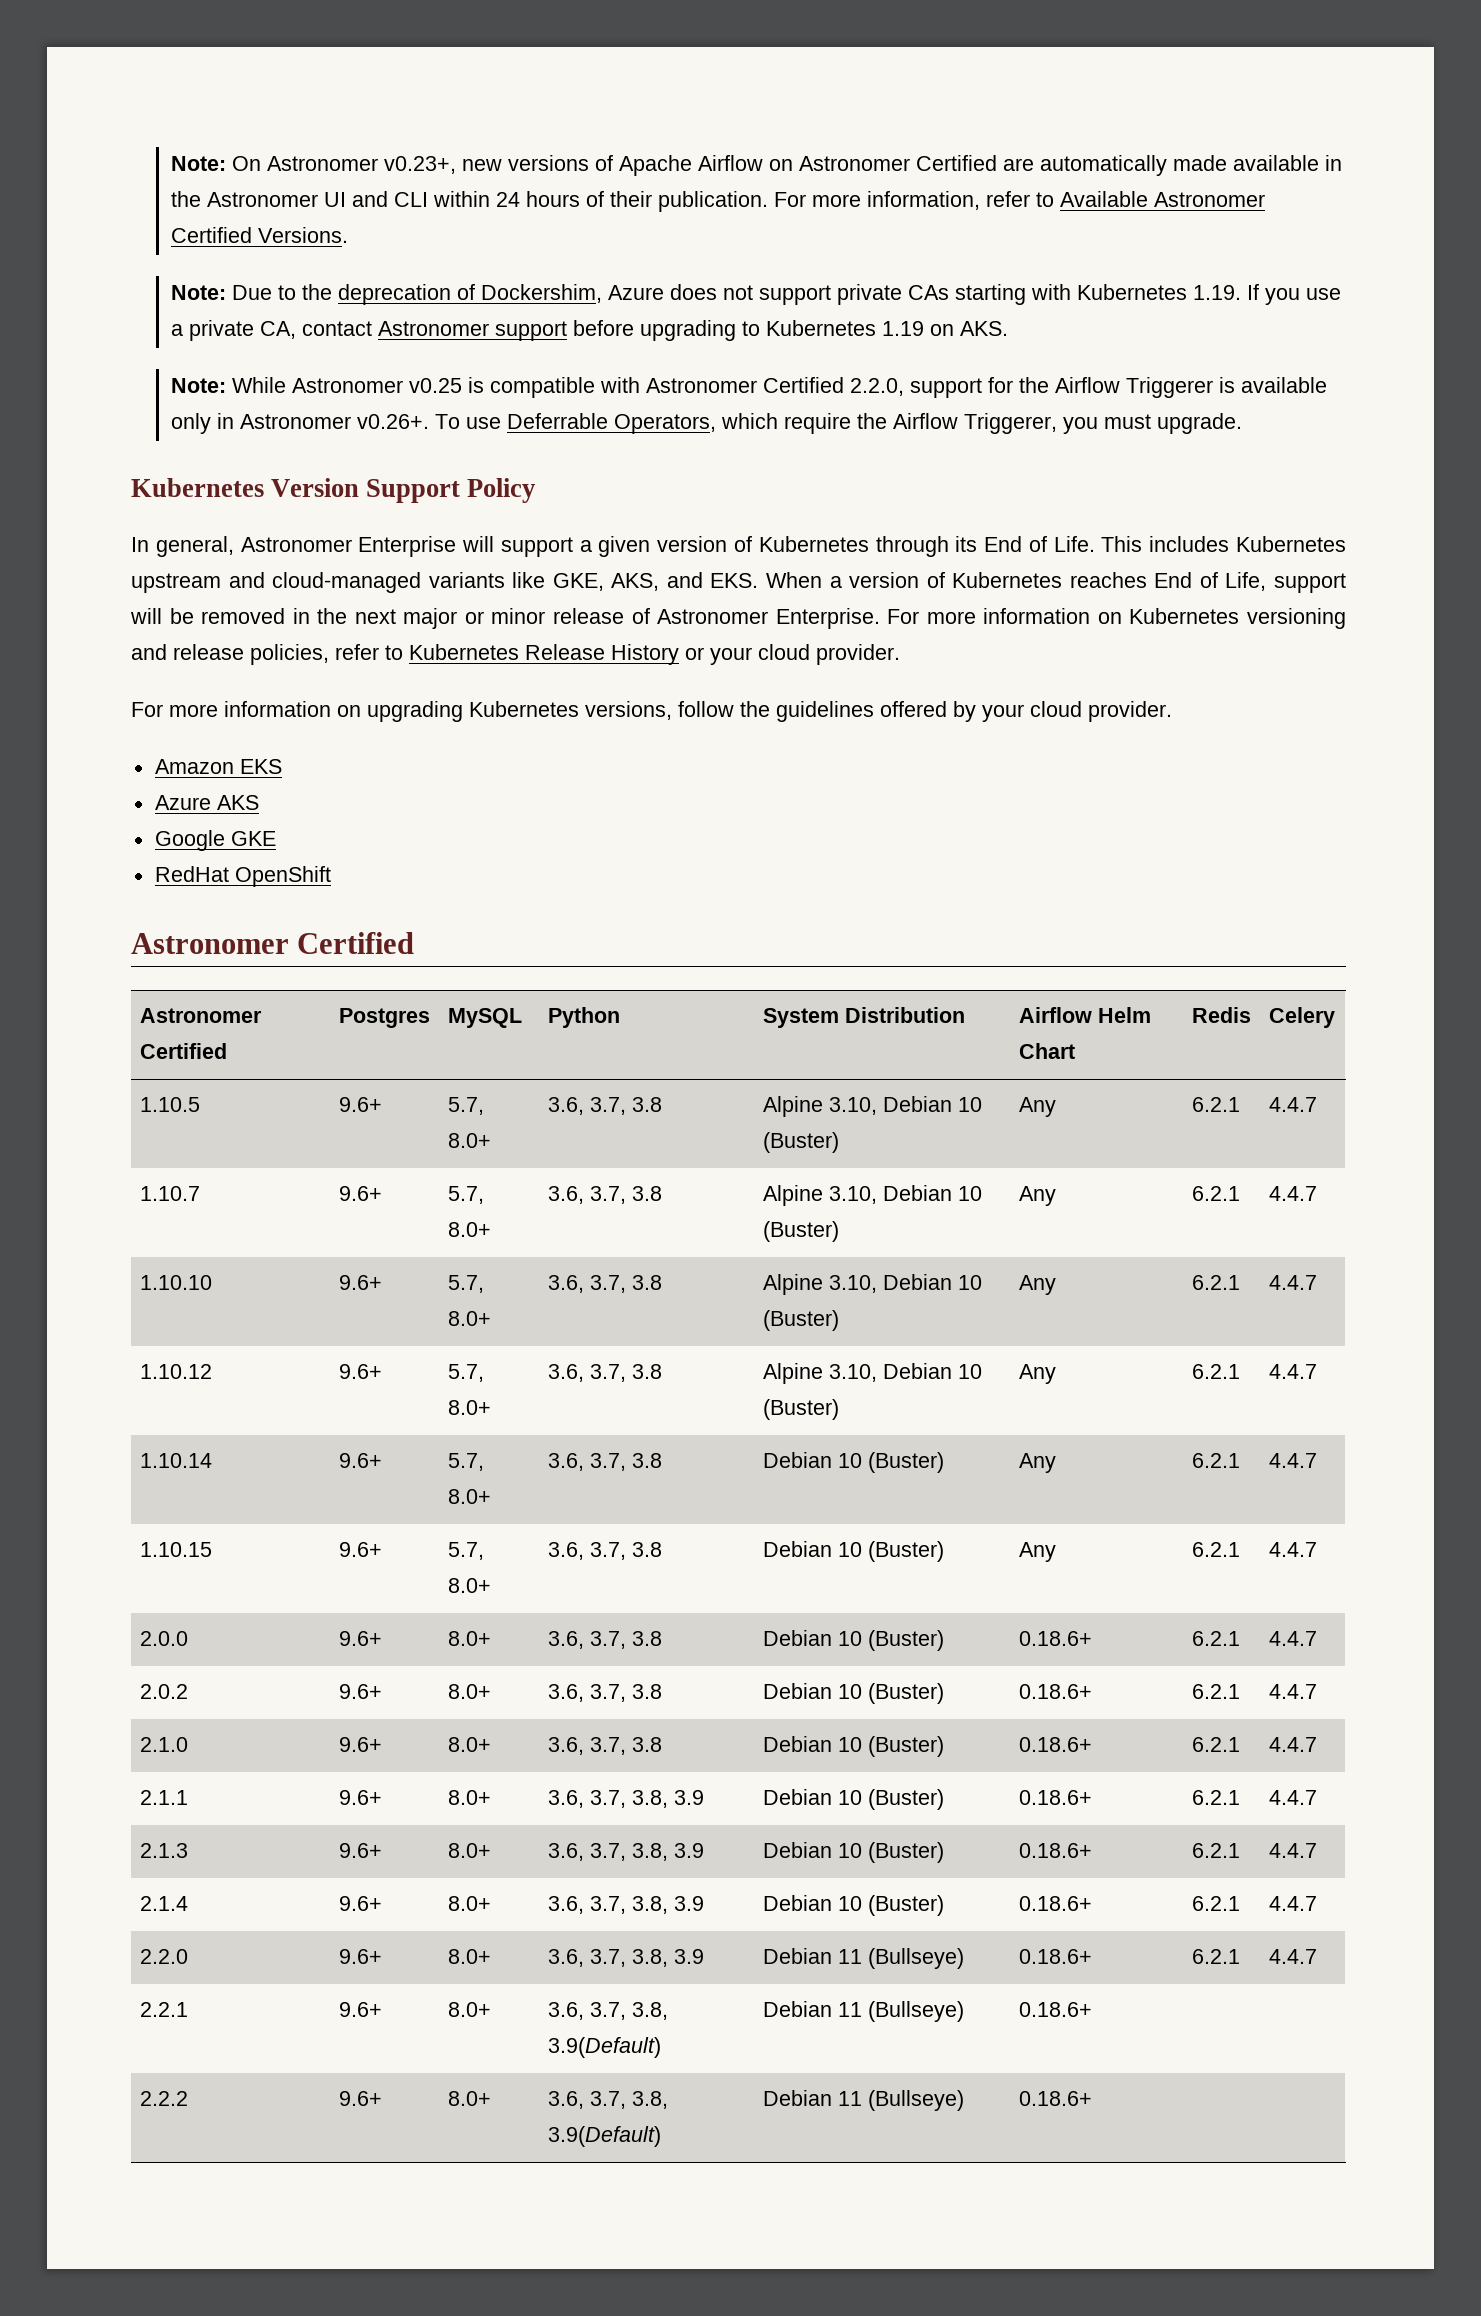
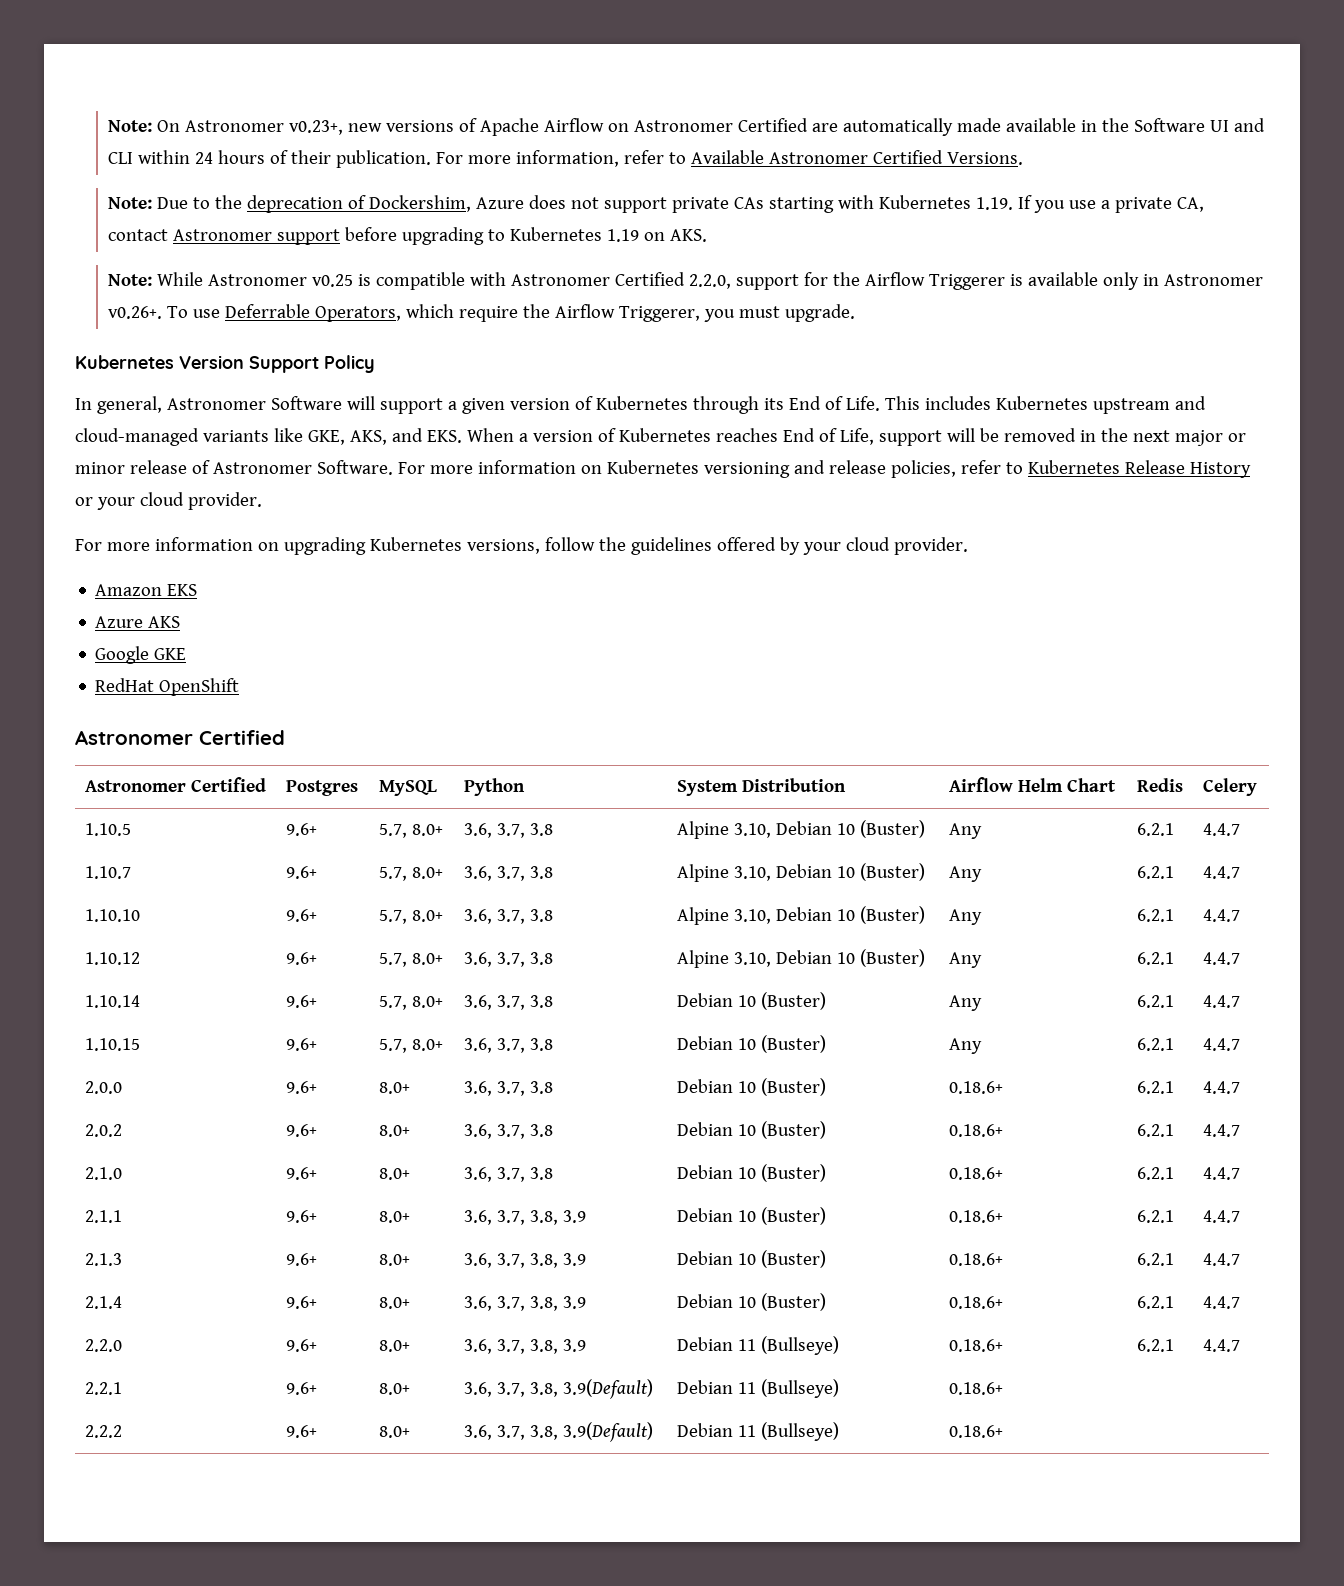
- Note: On Astronomer v0.23+, new versions of Apache Airflow on Astronomer Certified are automatically made available in the Astronomer UI and CLI within 24 hours of their publication.
+ Note: On Astronomer v0.23+, new versions of Apache Airflow on Astronomer Certified are automatically made available in the Software UI and CLI within 24 hours of their publication.
- In general, Astronomer Enterprise will support a given version of Kubernetes through its End of Life.
+ In general, Astronomer Software will support a given version of Kubernetes through its End of Life.
- This includes Kubernetes upstream and cloud-managed variants like GKE, AKS, and EKS. When a version of Kubernetes reaches End of Life, support will be removed in the next major or minor release of Astronomer Enterprise.
+ This includes Kubernetes upstream and cloud-managed variants like GKE, AKS, and EKS. When a version of Kubernetes reaches End of Life, support will be removed in the next major or minor release of Astronomer Software.

